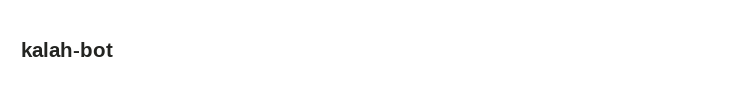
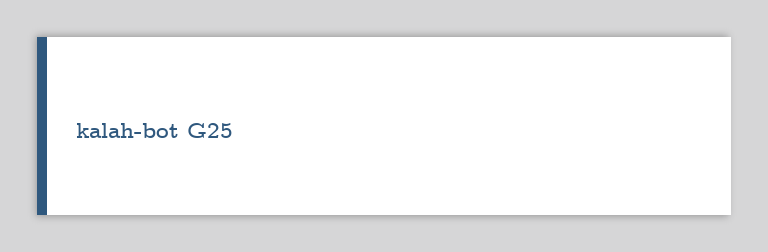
- kalah-bot
+ kalah-bot G25

